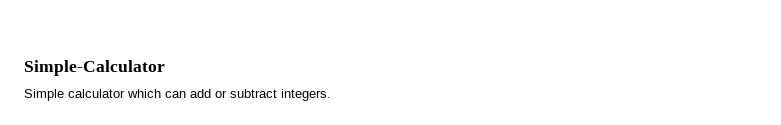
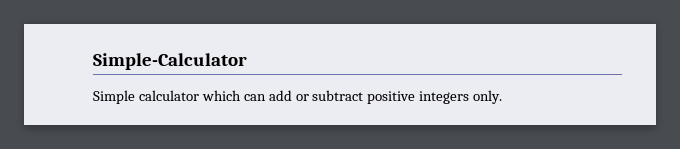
- Simple calculator which can add or subtract integers.
+ Simple calculator which can add or subtract positive integers only.

